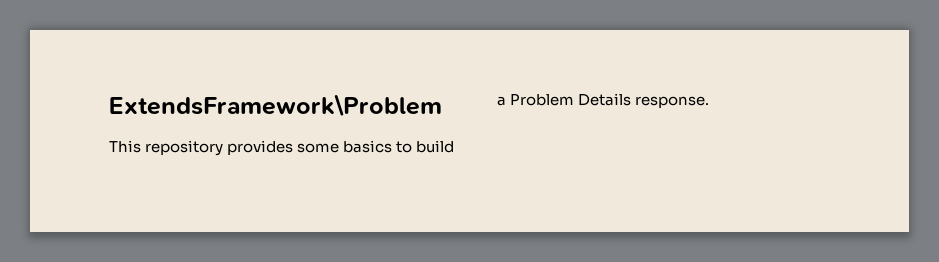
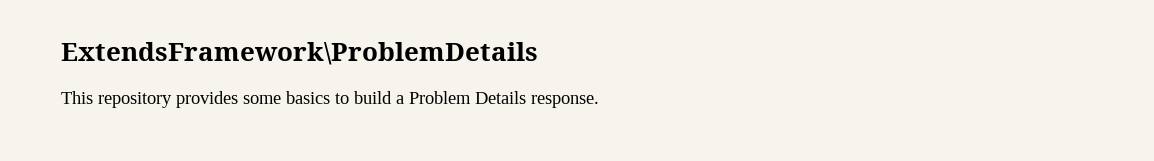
- ExtendsFramework\Problem
+ ExtendsFramework\ProblemDetails

